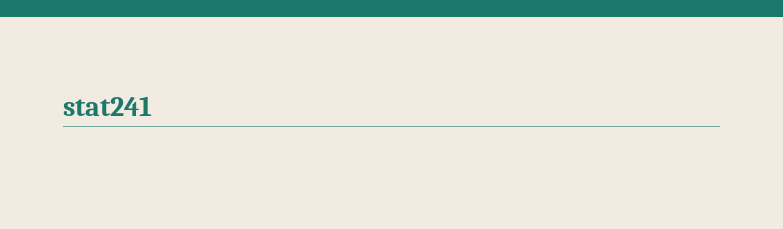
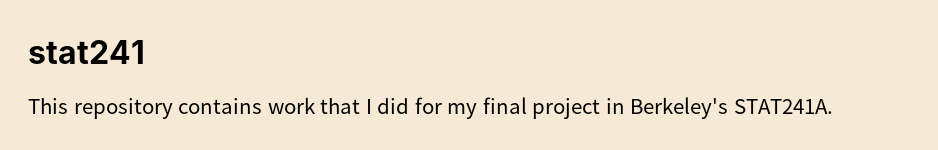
+ This repository contains work that I did for my final project in Berkeley's STAT241A.

